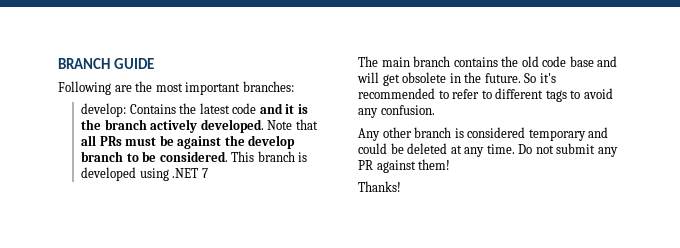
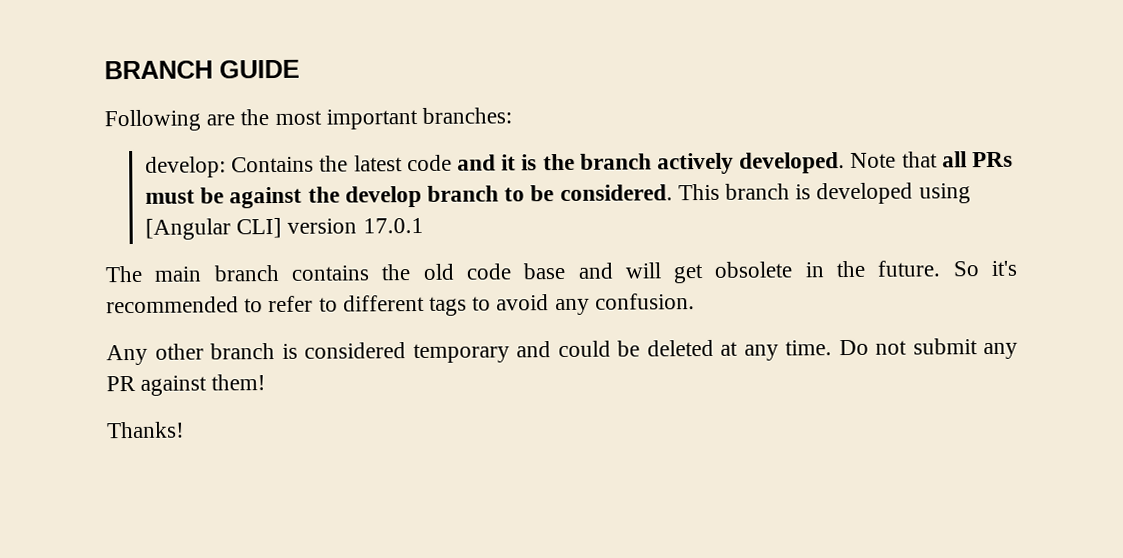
- This branch is developed using .NET 7
+ This branch is developed using [Angular CLI] version 17.0.1

